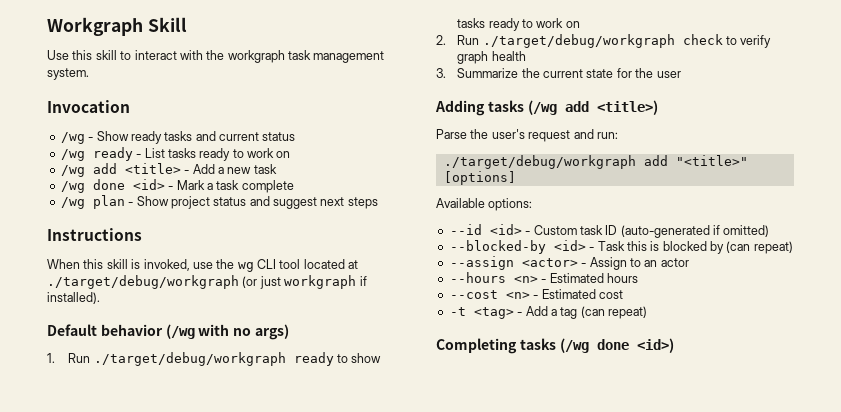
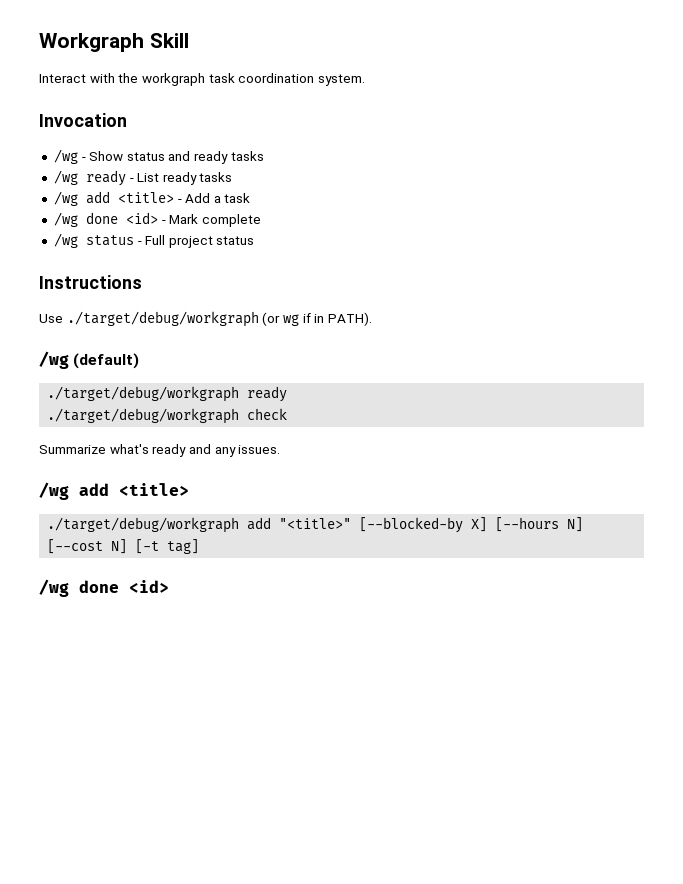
- Use this skill to interact with the workgraph task management system.
+ Interact with the workgraph task coordination system.
- /wg - Show ready tasks and current status
+ /wg - Show status and ready tasks
- /wg ready - List tasks ready to work on
+ /wg ready - List ready tasks
- /wg add <title> - Add a new task
+ /wg add <title> - Add a task
- /wg done <id> - Mark a task complete
+ /wg done <id> - Mark complete
- /wg plan - Show project status and suggest next steps
+ /wg status - Full project status
  Instructions
- When this skill is invoked, use the wg CLI tool located at ./target/debug/workgraph (or just workgraph if installed).
- Default behavior (/wg with no args)
- 1. Run ./target/debug/workgraph ready to show tasks ready to work on
- 2. Run ./target/debug/workgraph check to verify graph health
- 3. Summarize the current state for the user
- Adding tasks (/wg add <title>)
- Parse the user's request and run:
- ./target/debug/workgraph add "<title>" [options]
- Available options:
- --id <id> - Custom task ID (auto-generated if omitted)
- --blocked-by <id> - Task this is blocked by (can repeat)
- --assign <actor> - Assign to an actor
- --hours <n> - Estimated hours
- --cost <n> - Estimated cost
- -t <tag> - Add a tag (can repeat)
- Completing tasks (/wg done <id>)
+ Use ./target/debug/workgraph (or wg if in PATH).
+ /wg (default)
+ ./target/debug/workgraph ready
+ ./target/debug/workgraph check
+ Summarize what's ready and any issues.
+ /wg add <title>
+ ./target/debug/workgraph add "<title>" [--blocked-by X] [--hours N] [--cost N] [-t tag]
+ /wg done <id>

